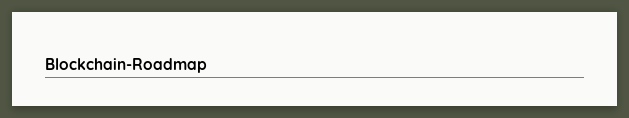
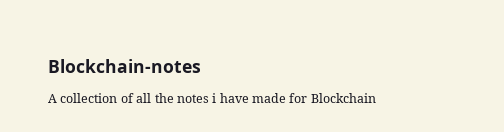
- Blockchain-Roadmap
+ Blockchain-notes
+ A collection of all the notes i have made for Blockchain

